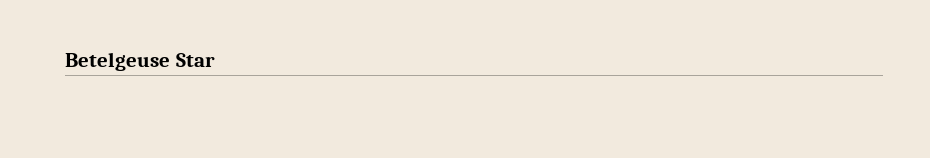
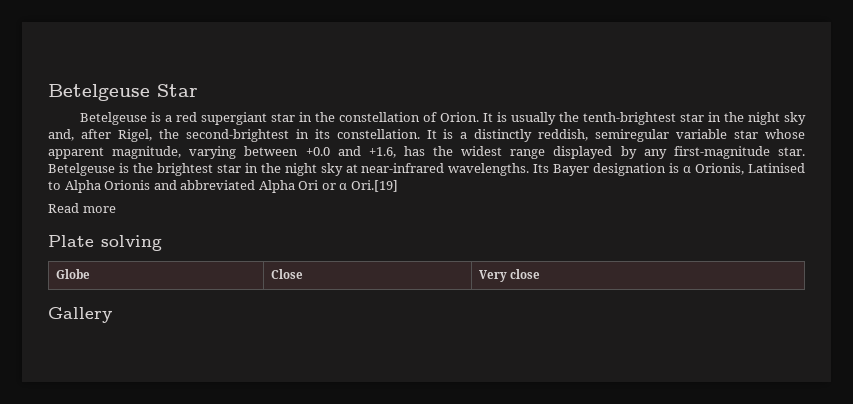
+ Betelgeuse is a red supergiant star in the constellation of Orion. It is usually the tenth-brightest star in the night sky and, after Rigel, the second-brightest in its constellation. It is a distinctly reddish, semiregular variable star whose apparent magnitude, varying between +0.0 and +1.6, has the widest range displayed by any first-magnitude star. Betelgeuse is the brightest star in the night sky at near-infrared wavelengths. Its Bayer designation is α Orionis, Latinised to Alpha Orionis and abbreviated Alpha Ori or α Ori.[19]
+ Read more
+ Plate solving
+ Globe | Close | Very close
+ Gallery

